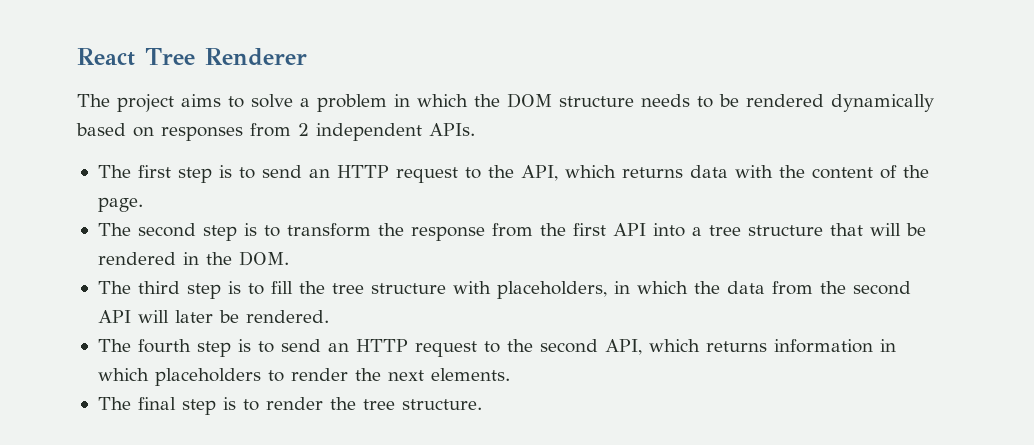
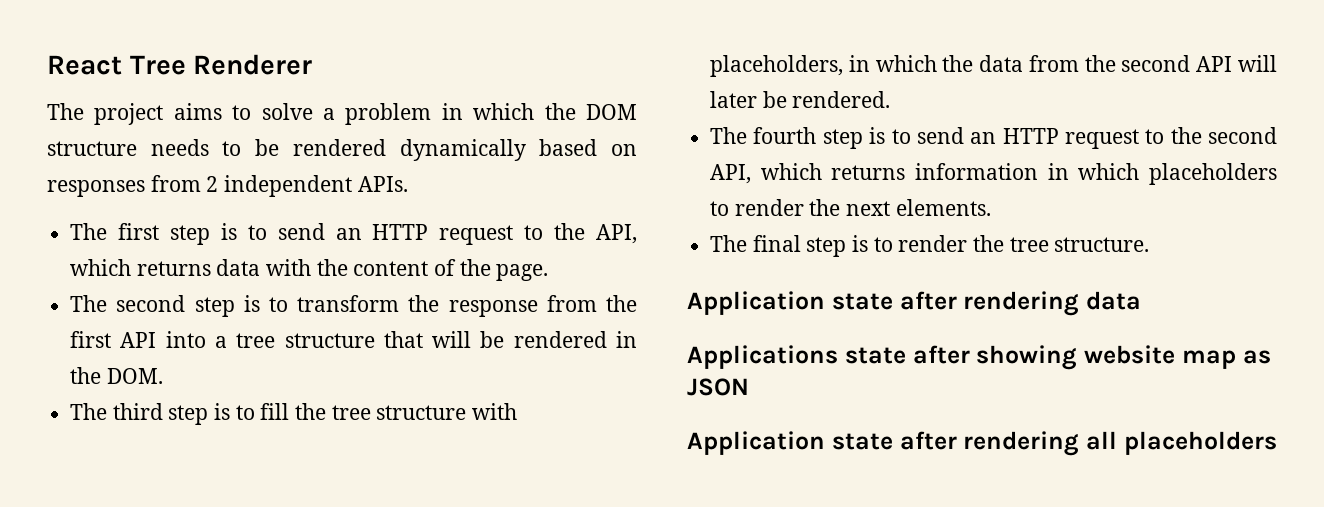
+ Application state after rendering data
+ Applications state after showing website map as JSON
+ Application state after rendering all placeholders

